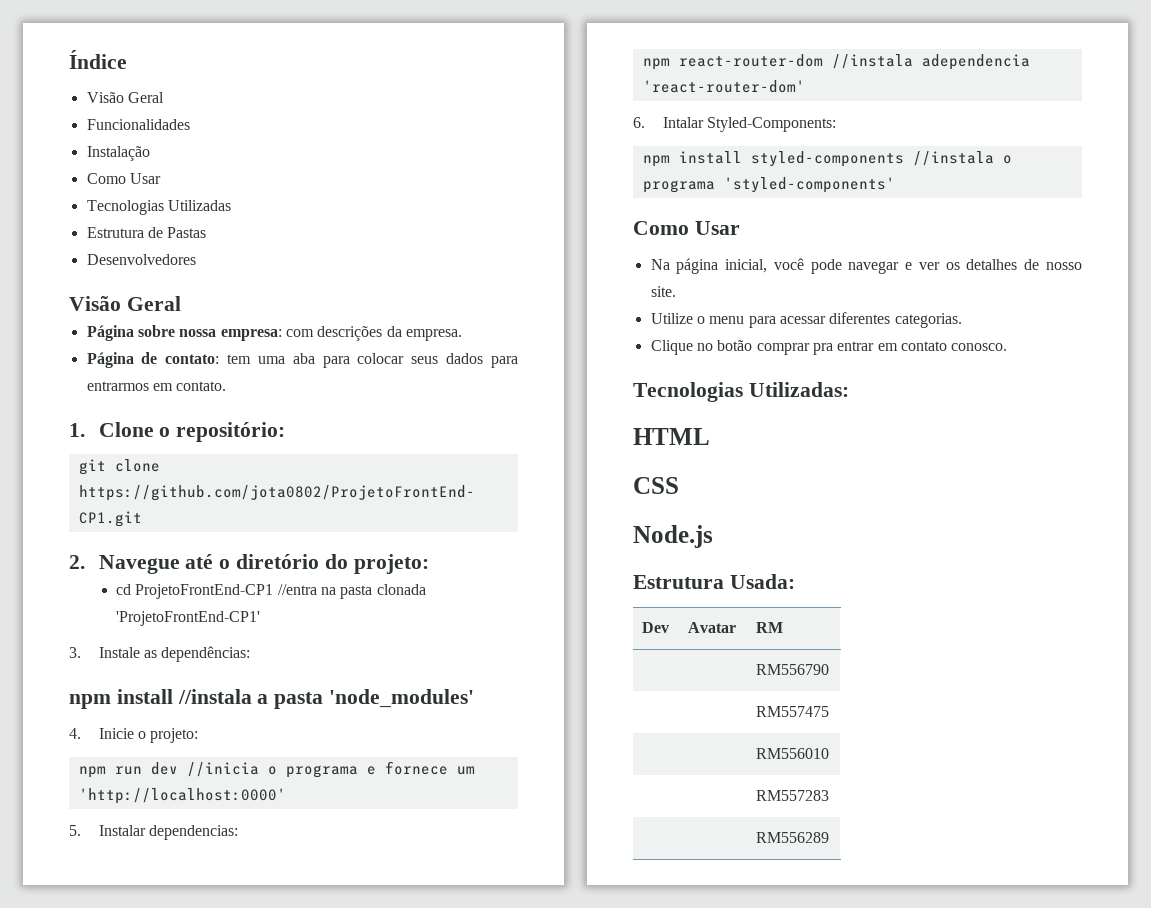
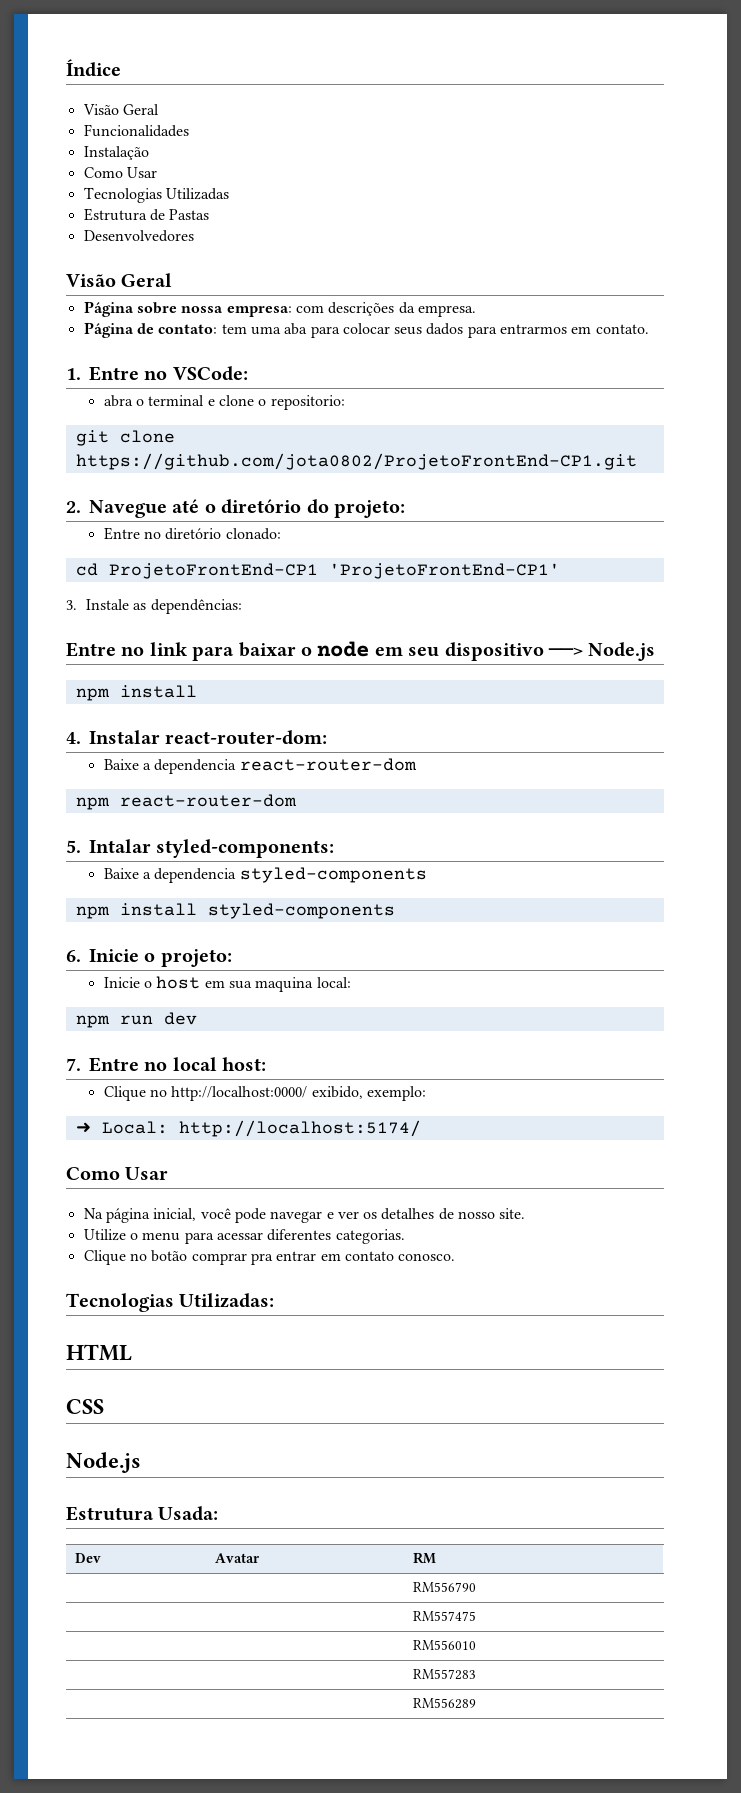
- 1. Clone o repositório:
+ 1. Entre no VSCode:
+ abra o terminal e clone o repositorio:
- cd ProjetoFrontEnd-CP1 //entra na pasta clonada 'ProjetoFrontEnd-CP1'
+ Entre no diretório clonado:
+ cd ProjetoFrontEnd-CP1 'ProjetoFrontEnd-CP1'
- npm install //instala a pasta 'node_modules'
- 4. Inicie o projeto:
- npm run dev //inicia o programa e fornece um 'http://localhost:0000'
- 5. Instalar dependencias:
- npm react-router-dom //instala adependencia 'react-router-dom'
- 6. Intalar Styled-Components:
- npm install styled-components //instala o programa 'styled-components'
+ Entre no link para baixar o node em seu dispositivo ──> Node.js
+ npm install
+ 4. Instalar react-router-dom:
+ Baixe a dependencia react-router-dom
+ npm react-router-dom
+ 5. Intalar styled-components:
+ Baixe a dependencia styled-components
+ npm install styled-components
+ 6. Inicie o projeto:
+ Inicie o host em sua maquina local:
+ npm run dev
+ 7. Entre no local host:
+ Clique no http://localhost:0000/ exibido, exemplo:
+ ➜ Local: http://localhost:5174/

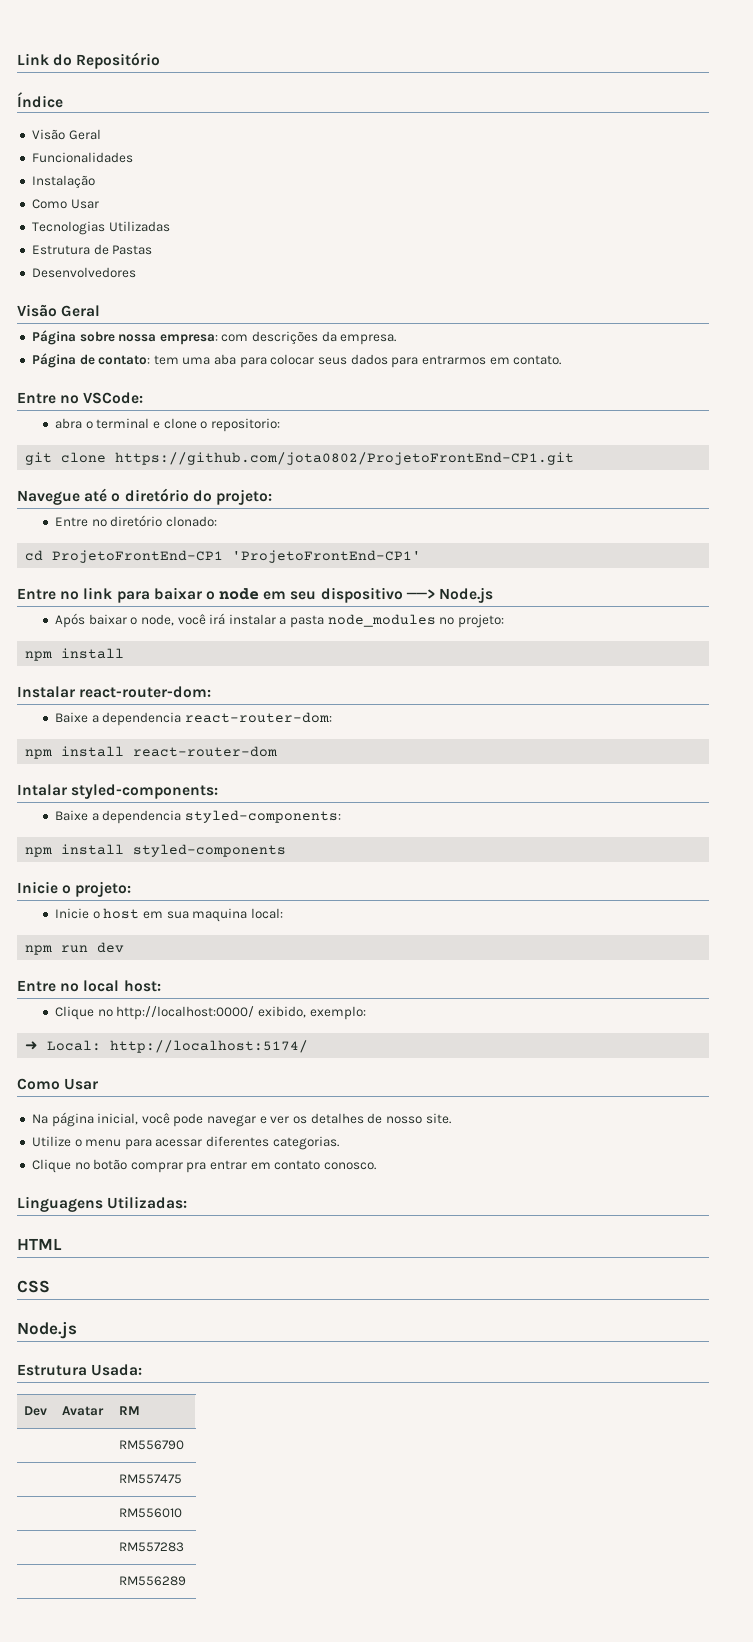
+ Link do Repositório
- 1. Entre no VSCode:
+ Entre no VSCode:
- 2. Navegue até o diretório do projeto:
+ Navegue até o diretório do projeto:
- 3. Instale as dependências:
+ Após baixar o node, você irá instalar a pasta node_modules no projeto:
- 4. Instalar react-router-dom:
+ Instalar react-router-dom:
- Baixe a dependencia react-router-dom
- npm react-router-dom
- 5. Intalar styled-components:
+ Baixe a dependencia react-router-dom:
+ npm install react-router-dom
+ Intalar styled-components:
- Baixe a dependencia styled-components
+ Baixe a dependencia styled-components:
- 6. Inicie o projeto:
+ Inicie o projeto:
- 7. Entre no local host:
+ Entre no local host:
- Tecnologias Utilizadas:
+ Linguagens Utilizadas:

